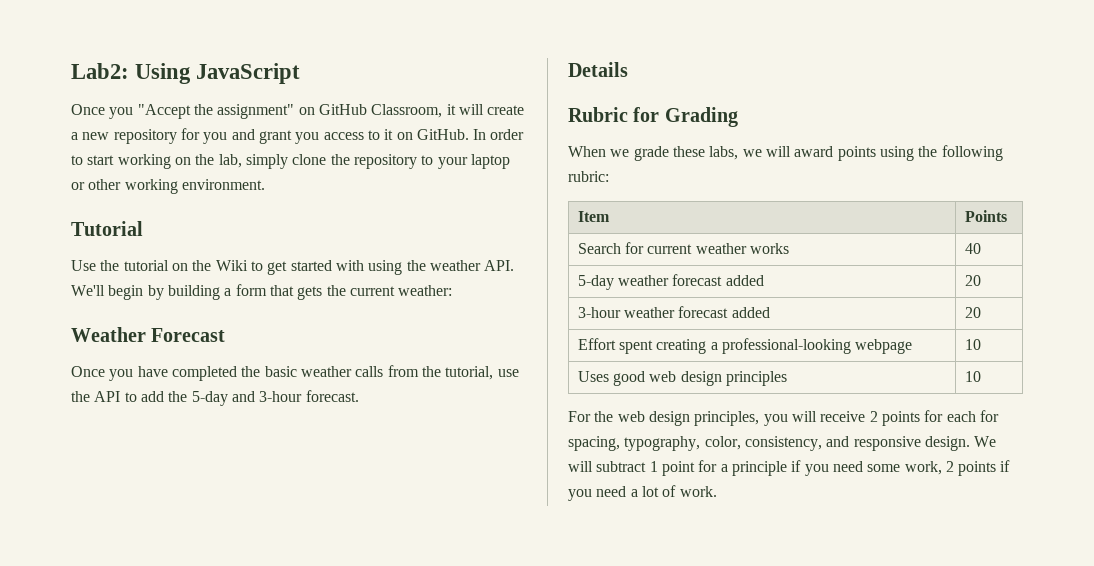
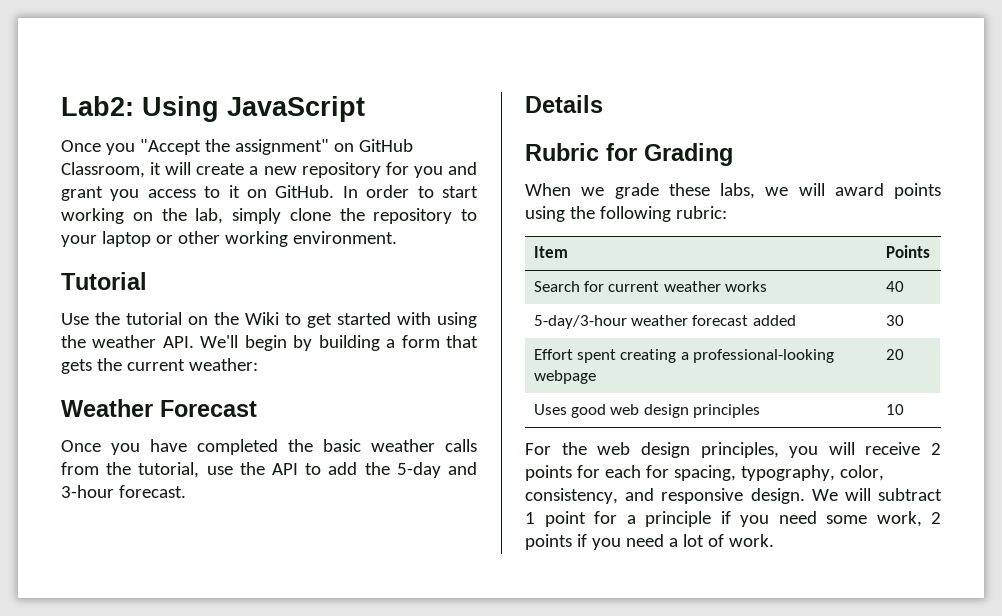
- 5-day weather forecast added | 20
- 3-hour weather forecast added | 20
+ 5-day/3-hour weather forecast added | 30
- Effort spent creating a professional-looking webpage | 10
+ Effort spent creating a professional-looking webpage | 20

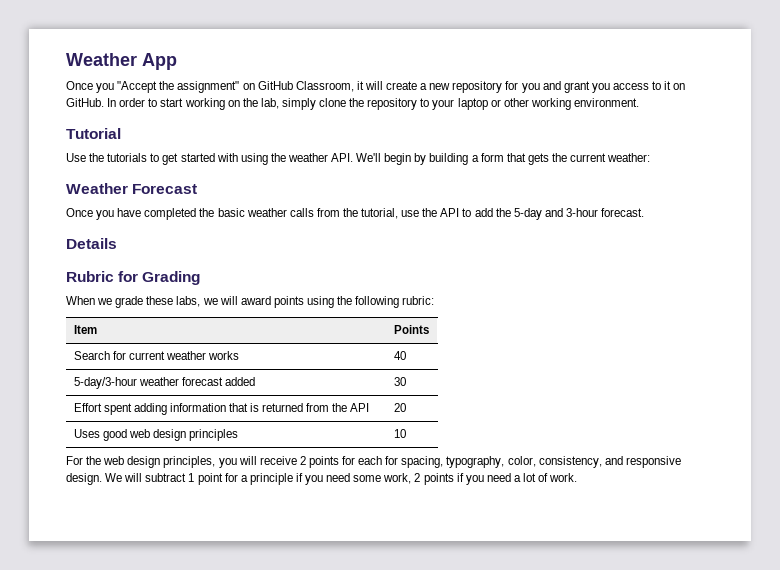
- Lab2: Using JavaScript
+ Weather App
- Use the tutorial on the Wiki to get started with using the weather API. We'll begin by building a form that gets the current weather:
+ Use the tutorials to get started with using the weather API. We'll begin by building a form that gets the current weather:
- Effort spent creating a professional-looking webpage | 20
+ Effort spent adding information that is returned from the API | 20

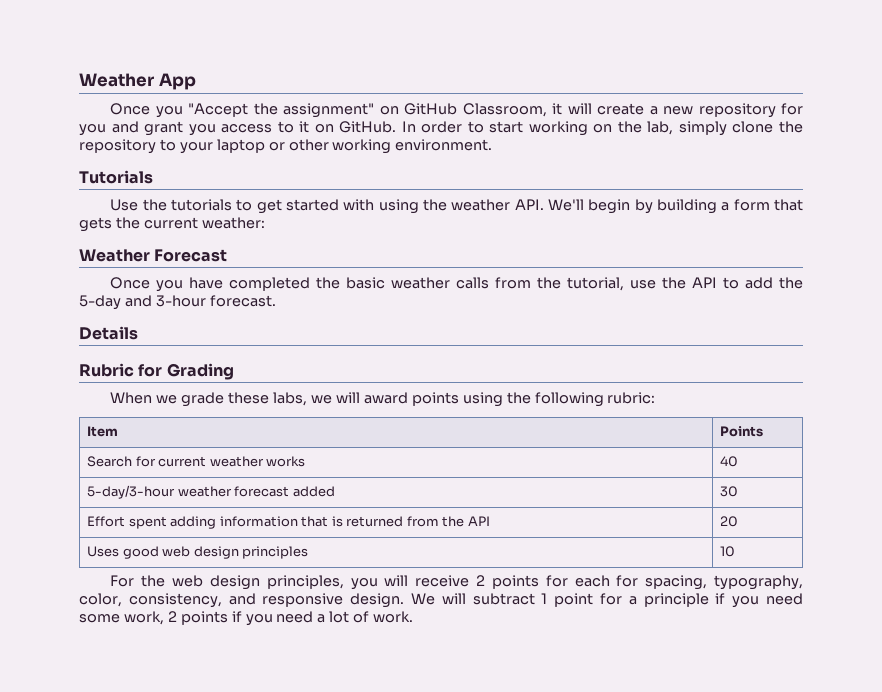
- Tutorial
+ Tutorials

